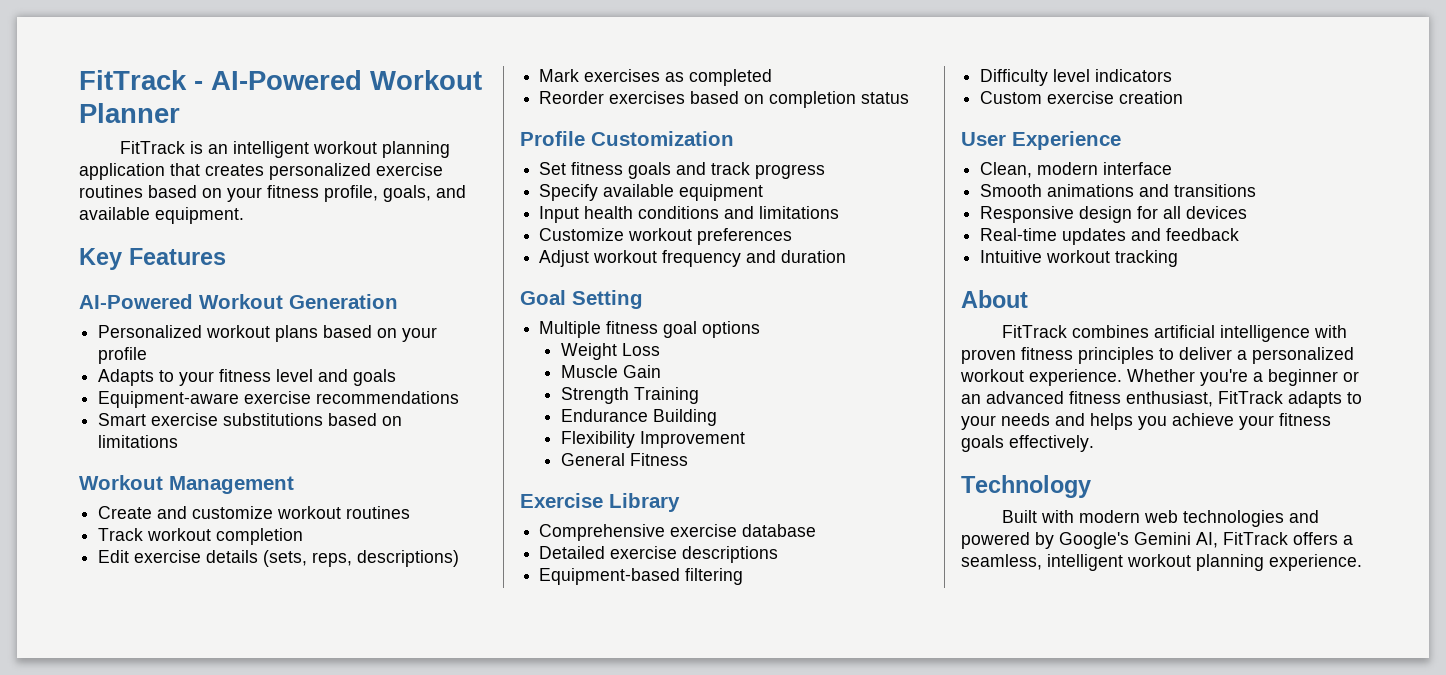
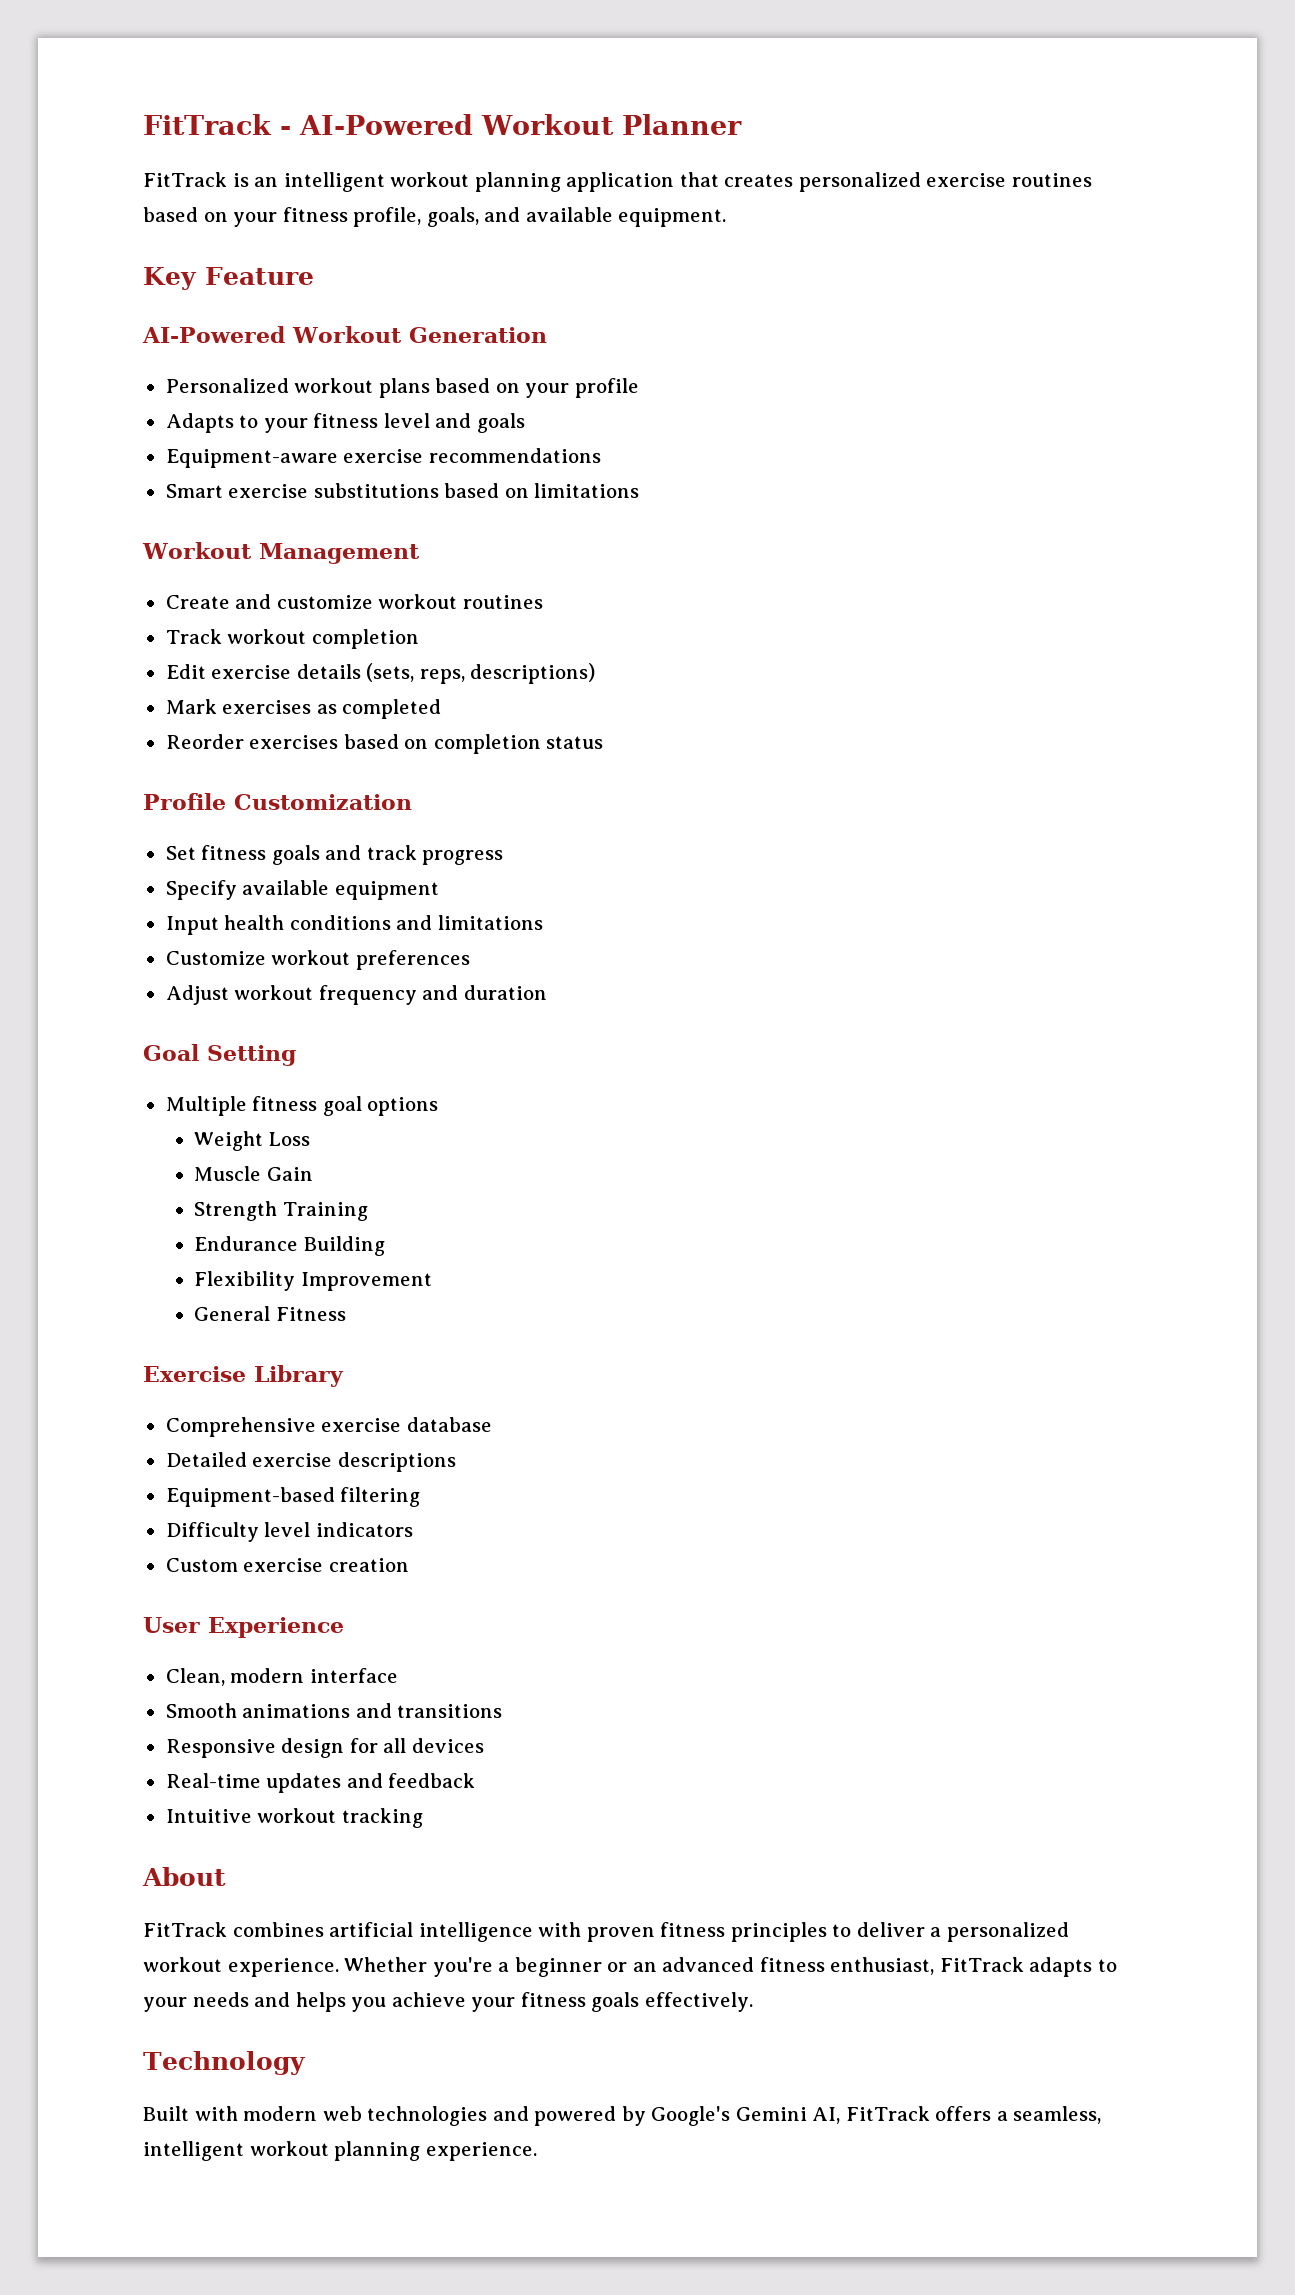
- Key Features
+ Key Feature

